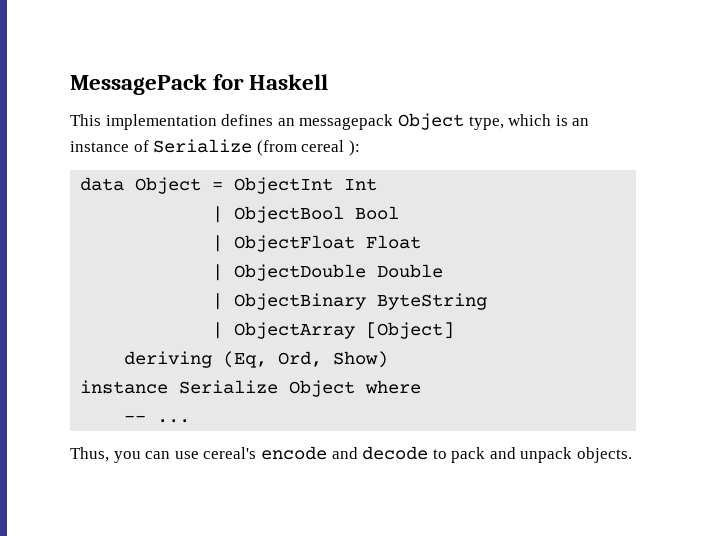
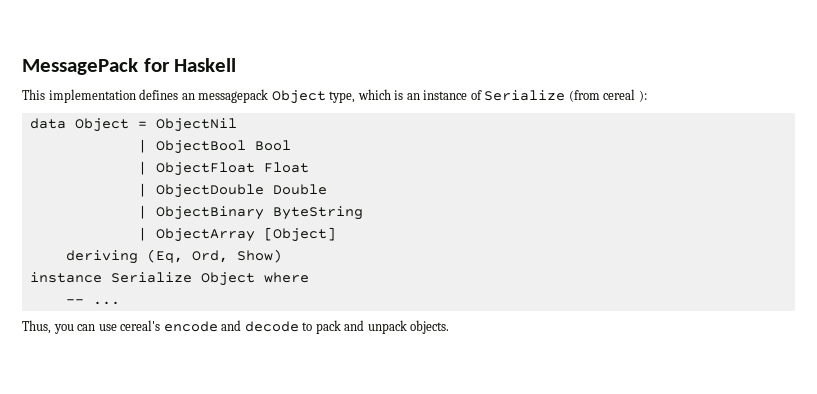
- data Object = ObjectInt Int
+ data Object = ObjectNil

